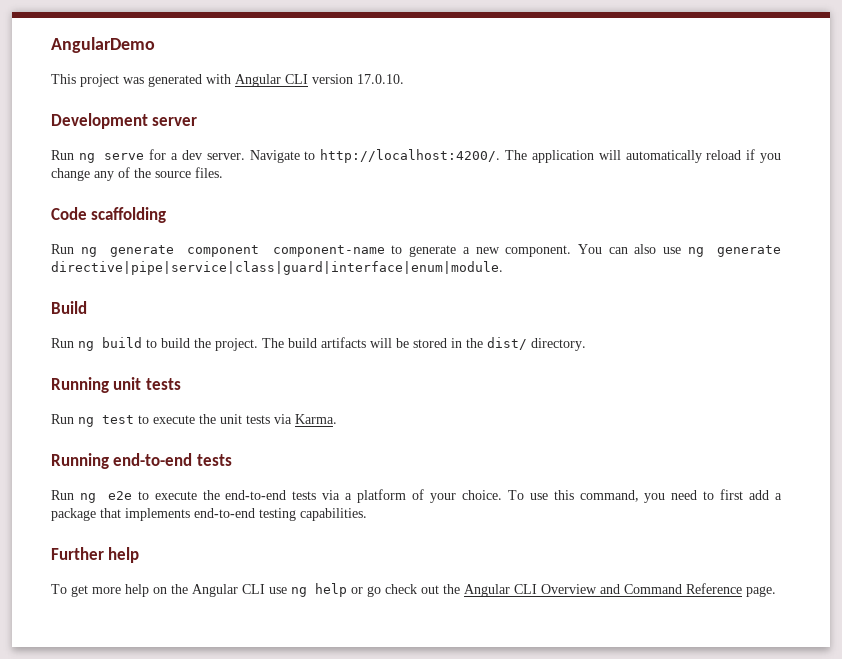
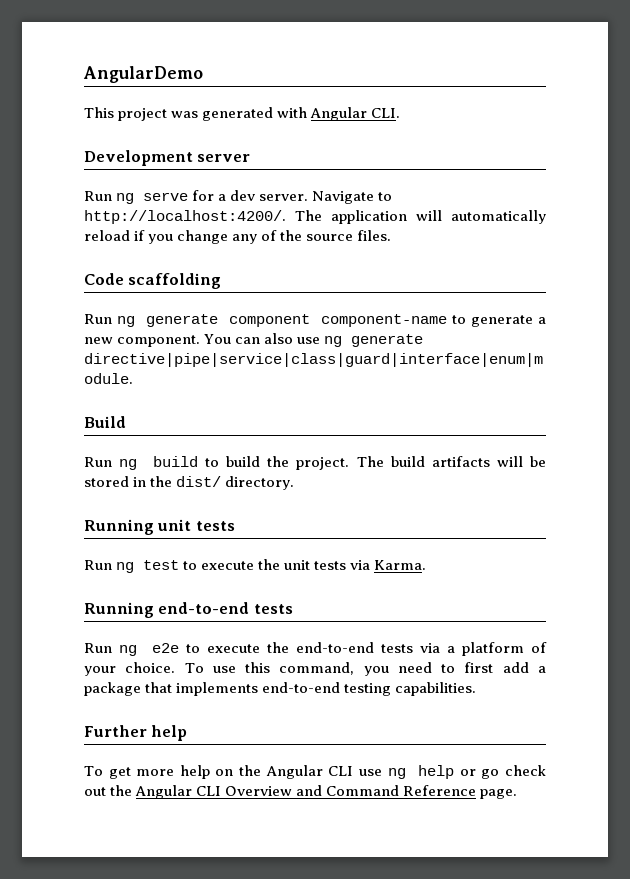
- This project was generated with Angular CLI version 17.0.10.
+ This project was generated with Angular CLI.

